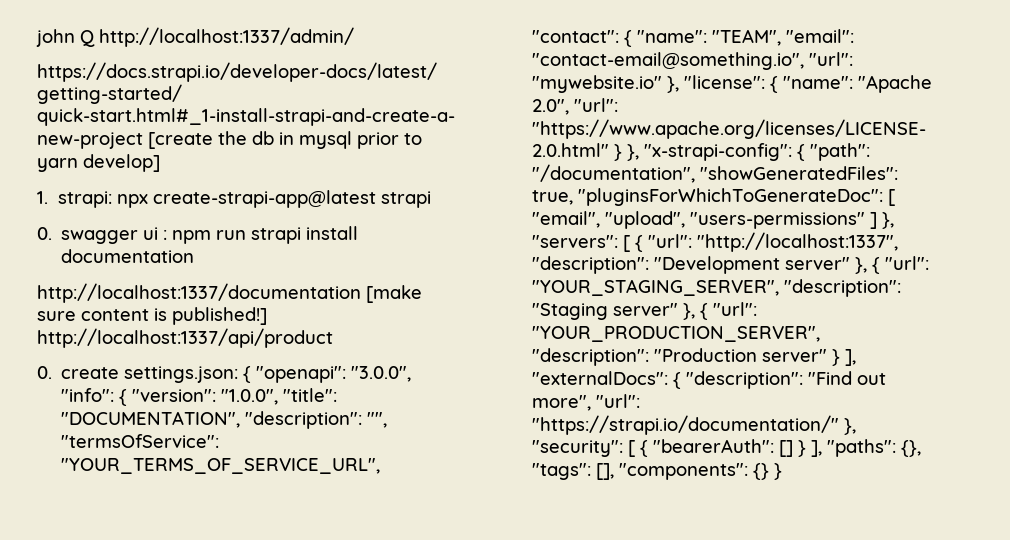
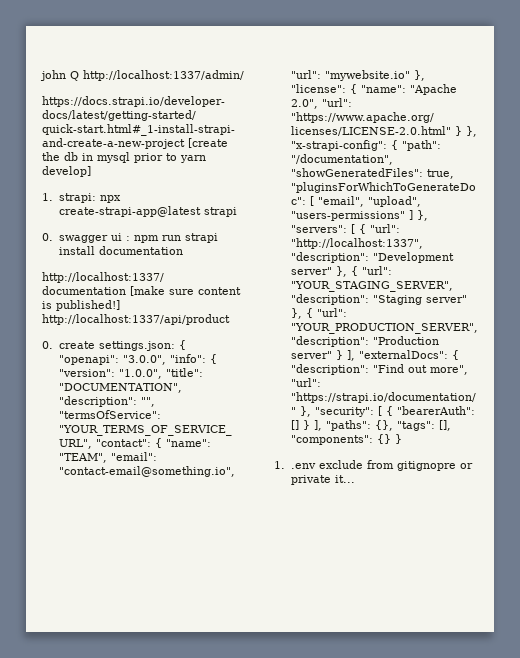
+ 1. .env exclude from gitignopre or private it...

